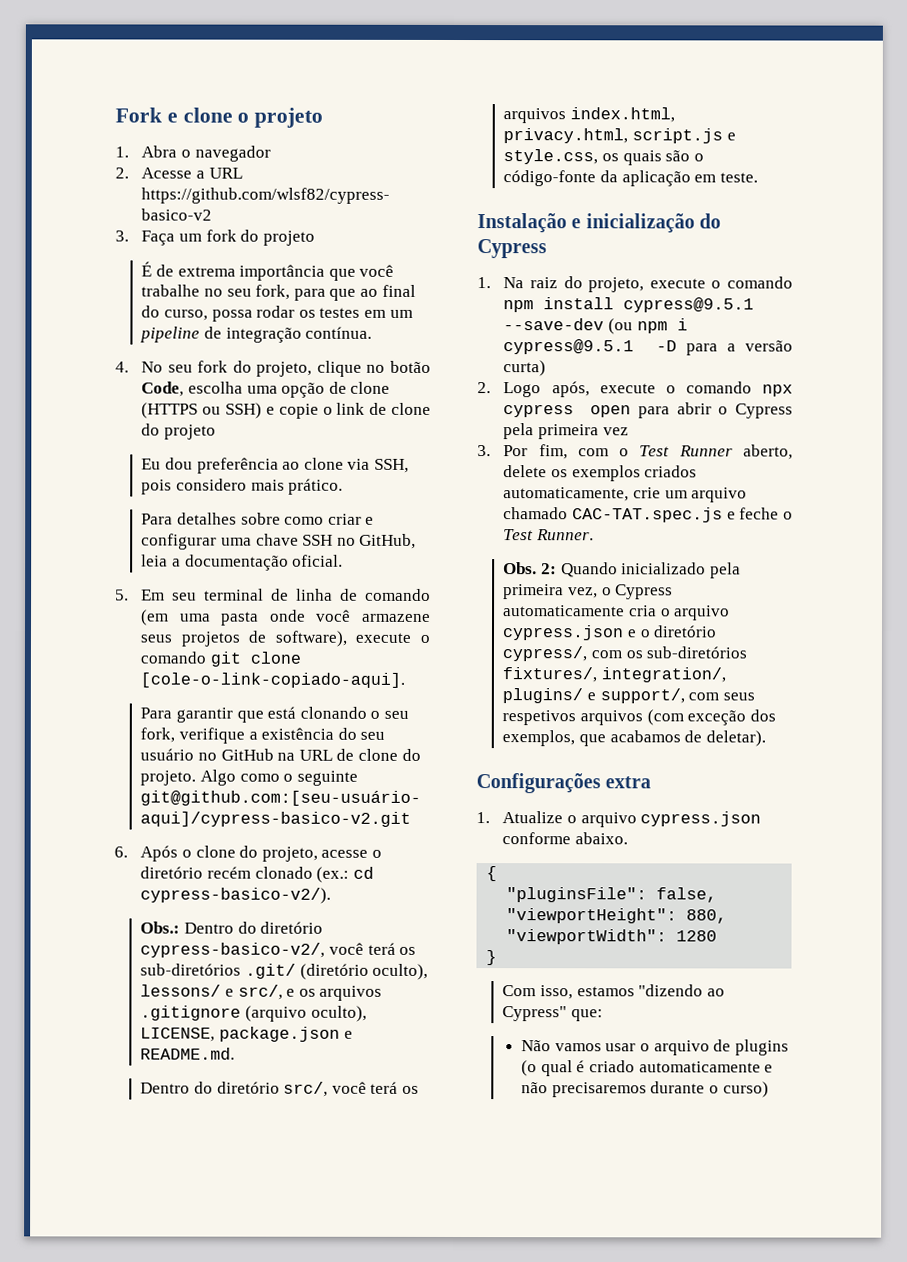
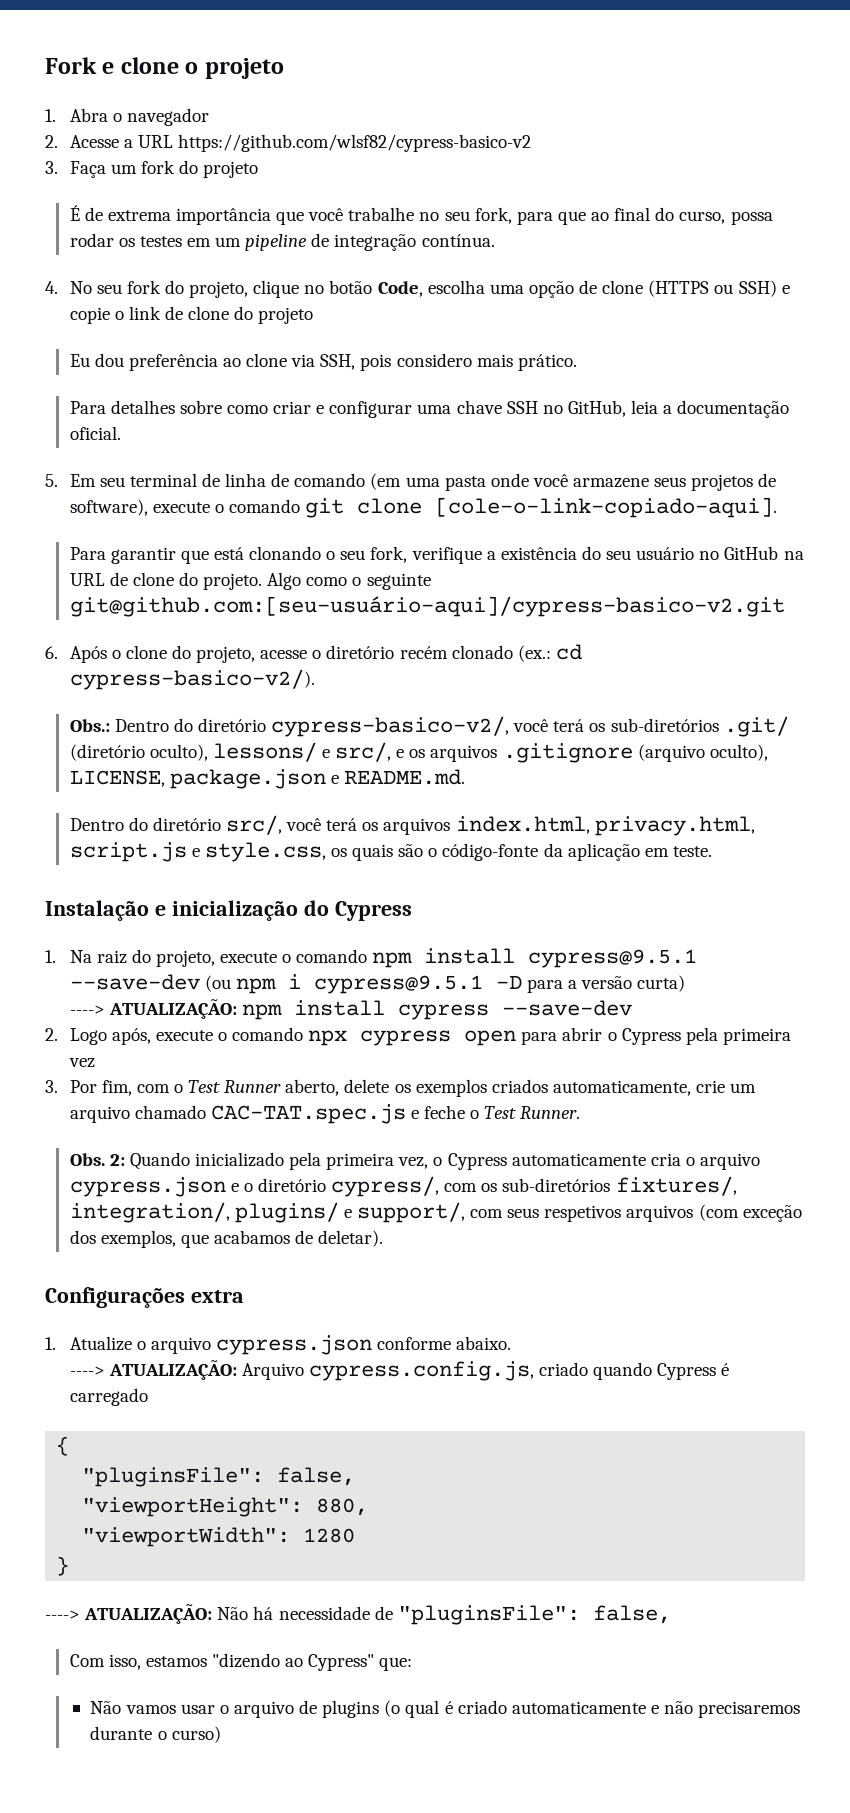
+ ----> ATUALIZAÇÃO: npm install cypress --save-dev
+ ----> ATUALIZAÇÃO: Arquivo cypress.config.js, criado quando Cypress é carregado
+ ----> ATUALIZAÇÃO: Não há necessidade de "pluginsFile": false,

